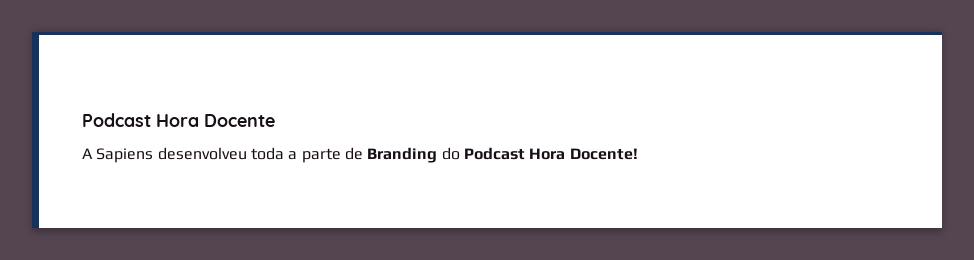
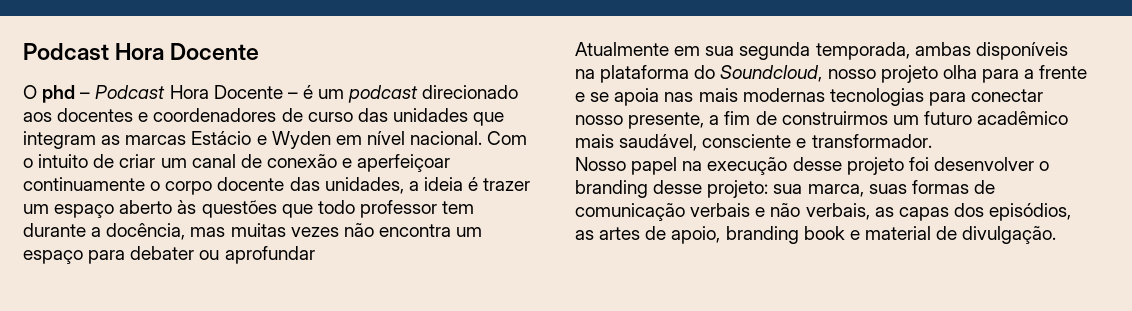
- A Sapiens desenvolveu toda a parte de Branding do Podcast Hora Docente!
+ O phd – Podcast Hora Docente – é um podcast direcionado aos docentes e coordenadores de curso das unidades que integram as marcas Estácio e Wyden em nível nacional. Com o intuito de criar um canal de conexão e aperfeiçoar continuamente o corpo docente das unidades, a ideia é trazer um espaço aberto às questões que todo professor tem durante a docência, mas muitas vezes não encontra um espaço para debater ou aprofundar
+ Atualmente em sua segunda temporada, ambas disponíveis na plataforma do Soundcloud, nosso projeto olha para a frente e se apoia nas mais modernas tecnologias para conectar nosso presente, a fim de construirmos um futuro acadêmico mais saudável, consciente e transformador.
+ Nosso papel na execução desse projeto foi desenvolver o branding desse projeto: sua marca, suas formas de comunicação verbais e não verbais, as capas dos episódios, as artes de apoio, branding book e material de divulgação.

